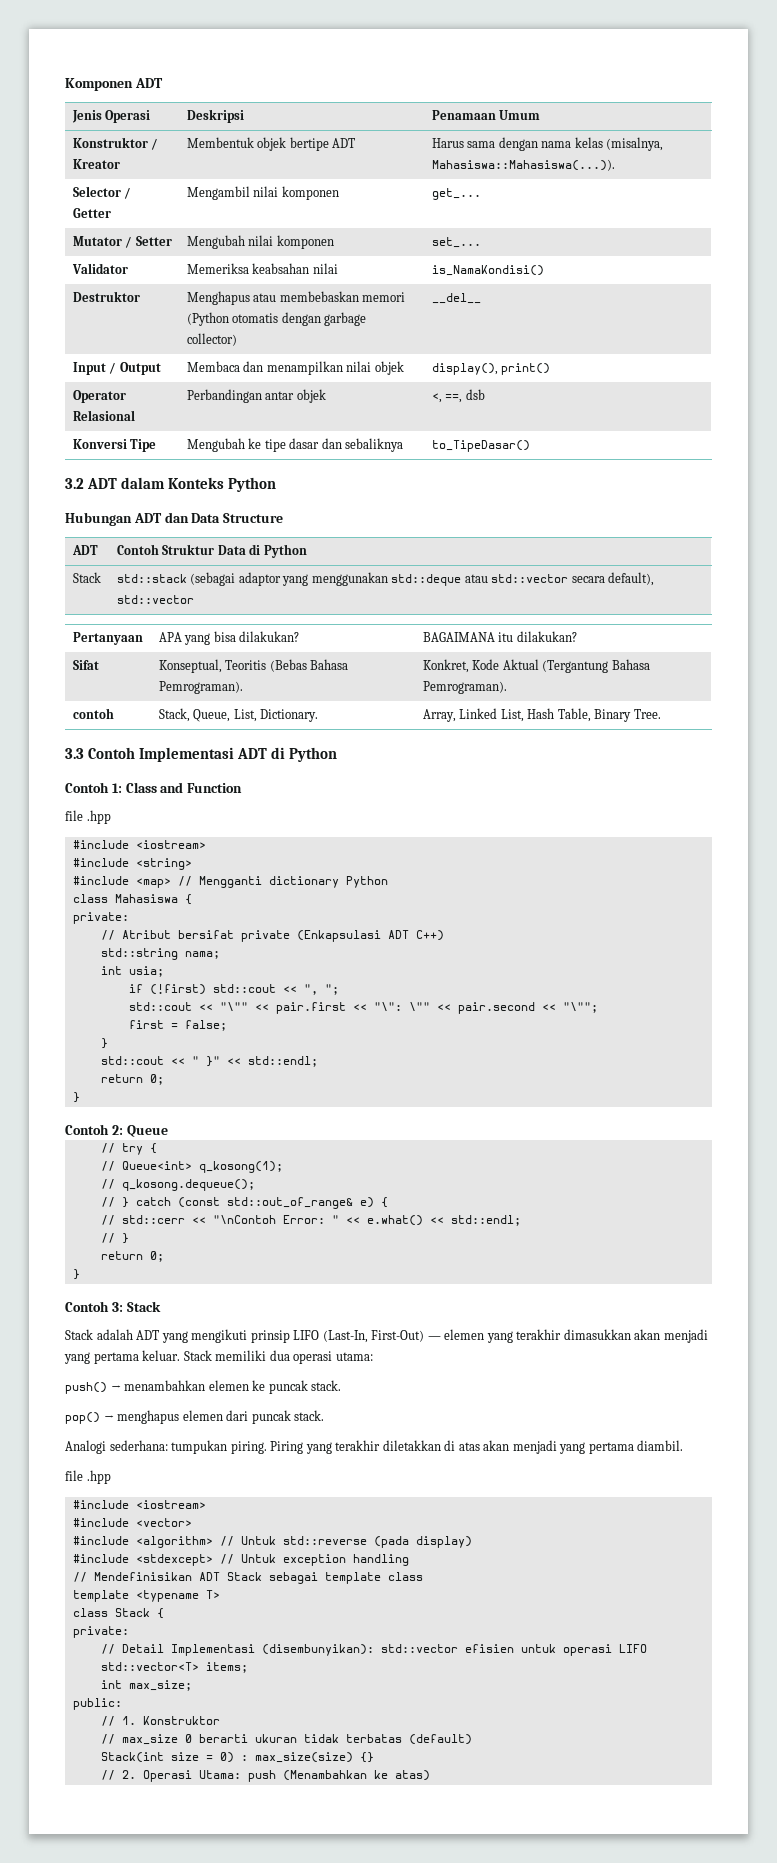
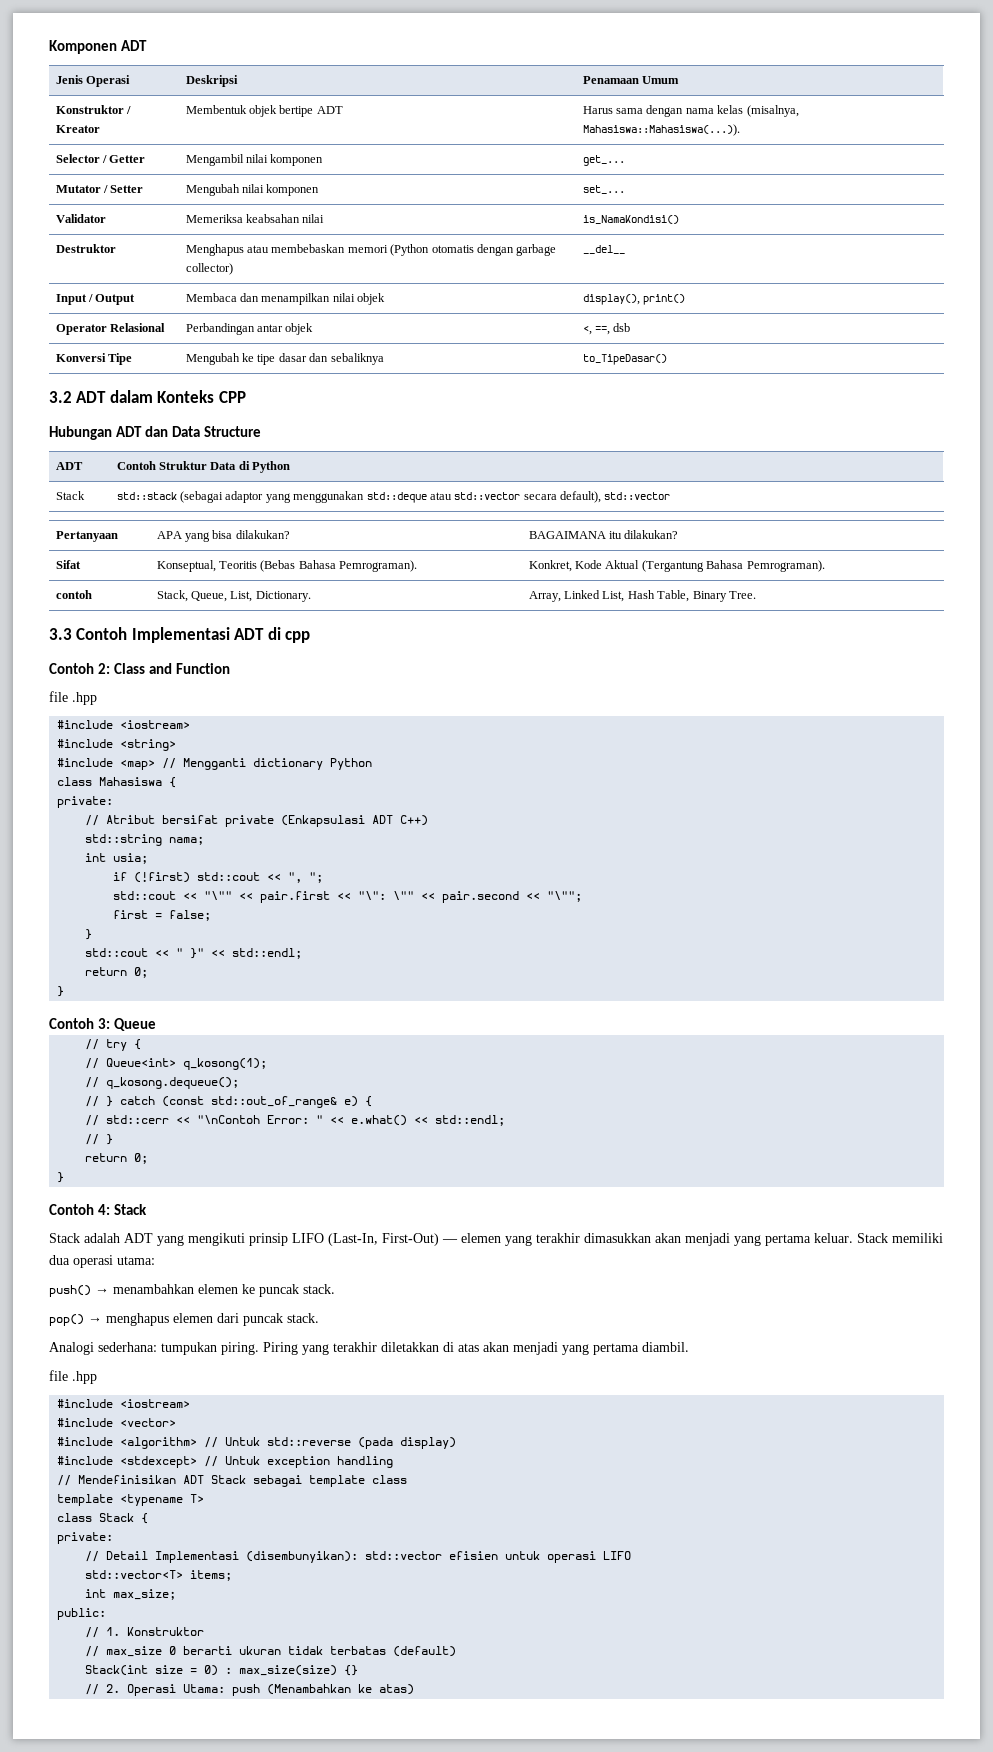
- 3.2 ADT dalam Konteks Python
+ 3.2 ADT dalam Konteks CPP
- 3.3 Contoh Implementasi ADT di Python
- Contoh 1: Class and Function
+ 3.3 Contoh Implementasi ADT di cpp
+ Contoh 2: Class and Function
- Contoh 2: Queue
+ Contoh 3: Queue
- Contoh 3: Stack
+ Contoh 4: Stack

